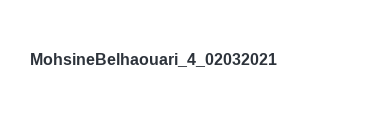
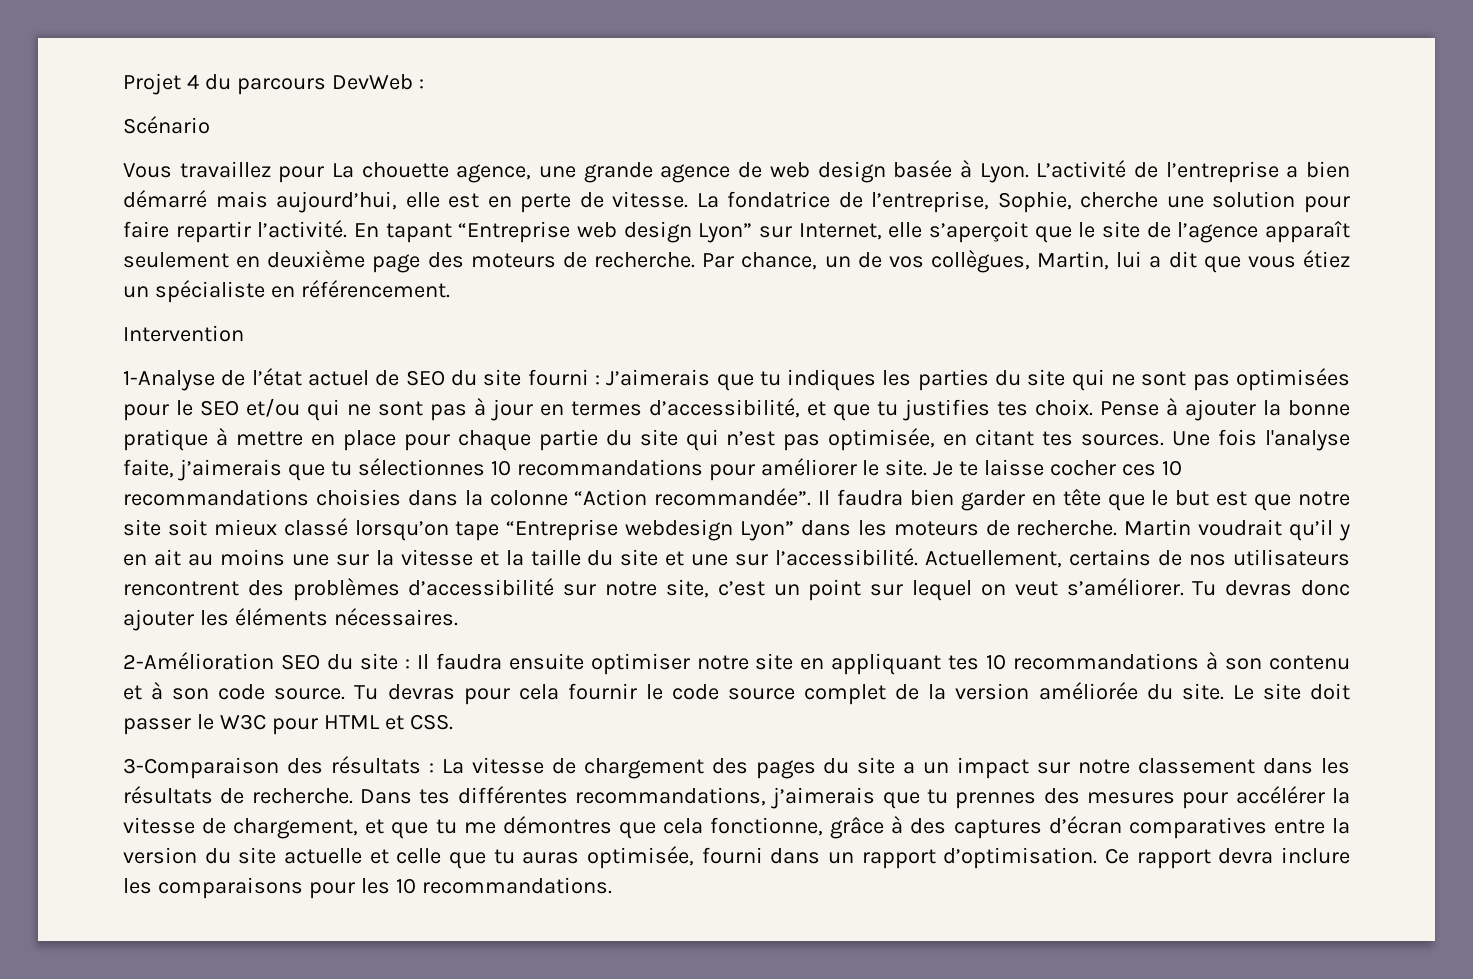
- MohsineBelhaouari_4_02032021
+ Projet 4 du parcours DevWeb :
+ Scénario
+ Vous travaillez pour La chouette agence, une grande agence de web design basée à Lyon. L’activité de l’entreprise a bien démarré mais aujourd’hui, elle est en perte de vitesse. La fondatrice de l’entreprise, Sophie, cherche une solution pour faire repartir l’activité. En tapant “Entreprise web design Lyon” sur Internet, elle s’aperçoit que le site de l’agence apparaît seulement en deuxième page des moteurs de recherche. Par chance, un de vos collègues, Martin, lui a dit que vous étiez un spécialiste en référencement.
+ Intervention
+ 1-Analyse de l’état actuel de SEO du site fourni : J’aimerais que tu indiques les parties du site qui ne sont pas optimisées pour le SEO et/ou qui ne sont pas à jour en termes d’accessibilité, et que tu justifies tes choix. Pense à ajouter la bonne pratique à mettre en place pour chaque partie du site qui n’est pas optimisée, en citant tes sources. Une fois l'analyse faite, j’aimerais que tu sélectionnes 10 recommandations pour améliorer le site. Je te laisse cocher ces 10 recommandations choisies dans la colonne “Action recommandée”. Il faudra bien garder en tête que le but est que notre site soit mieux classé lorsqu’on tape “Entreprise webdesign Lyon” dans les moteurs de recherche. Martin voudrait qu’il y en ait au moins une sur la vitesse et la taille du site et une sur l’accessibilité. Actuellement, certains de nos utilisateurs rencontrent des problèmes d’accessibilité sur notre site, c’est un point sur lequel on veut s’améliorer. Tu devras donc ajouter les éléments nécessaires.
+ 2-Amélioration SEO du site : Il faudra ensuite optimiser notre site en appliquant tes 10 recommandations à son contenu et à son code source. Tu devras pour cela fournir le code source complet de la version améliorée du site. Le site doit passer le W3C pour HTML et CSS.
+ 3-Comparaison des résultats : La vitesse de chargement des pages du site a un impact sur notre classement dans les résultats de recherche. Dans tes différentes recommandations, j’aimerais que tu prennes des mesures pour accélérer la vitesse de chargement, et que tu me démontres que cela fonctionne, grâce à des captures d’écran comparatives entre la version du site actuelle et celle que tu auras optimisée, fourni dans un rapport d’optimisation. Ce rapport devra inclure les comparaisons pour les 10 recommandations.

